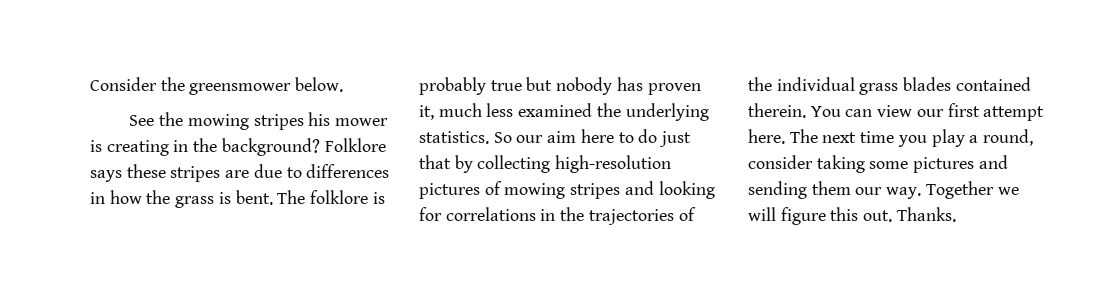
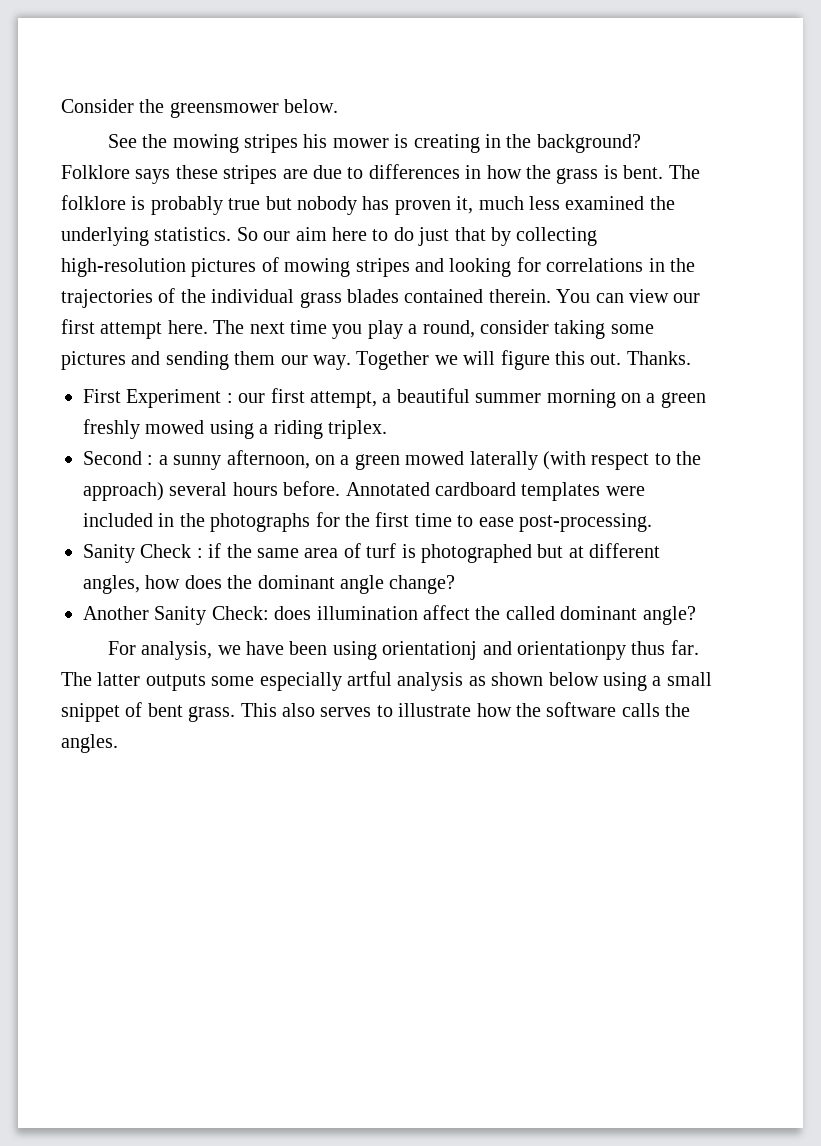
+ First Experiment : our first attempt, a beautiful summer morning on a green freshly mowed using a riding triplex.
+ Second : a sunny afternoon, on a green mowed laterally (with respect to the approach) several hours before. Annotated cardboard templates were included in the photographs for the first time to ease post-processing.
+ Sanity Check : if the same area of turf is photographed but at different angles, how does the dominant angle change?
+ Another Sanity Check: does illumination affect the called dominant angle?
+ For analysis, we have been using orientationj and orientationpy thus far. The latter outputs some especially artful analysis as shown below using a small snippet of bent grass. This also serves to illustrate how the software calls the angles.

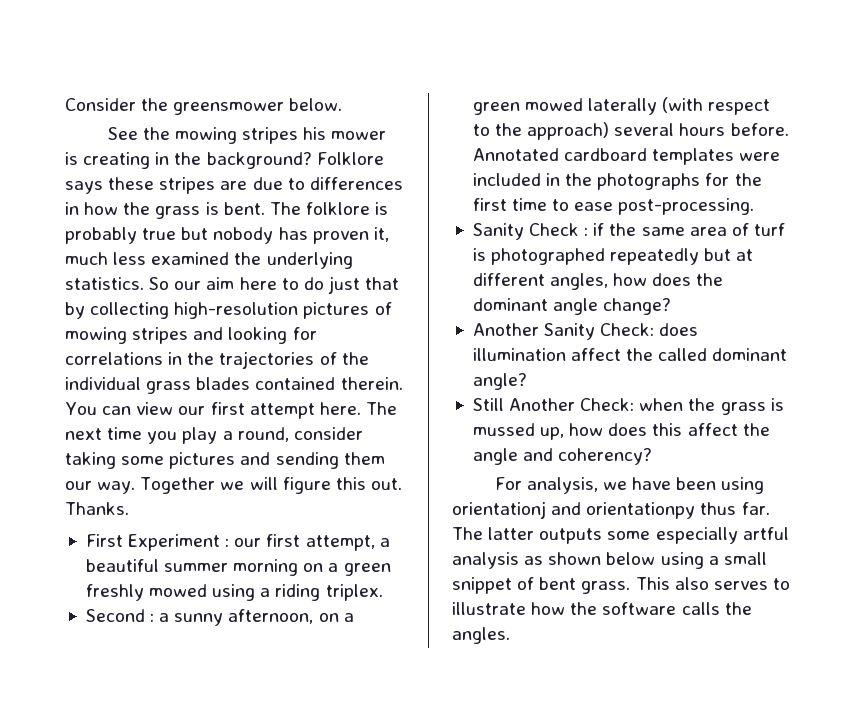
- Sanity Check : if the same area of turf is photographed but at different angles, how does the dominant angle change?
+ Sanity Check : if the same area of turf is photographed repeatedly but at different angles, how does the dominant angle change?
+ Still Another Check: when the grass is mussed up, how does this affect the angle and coherency?

